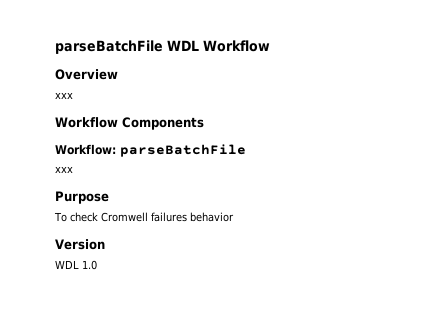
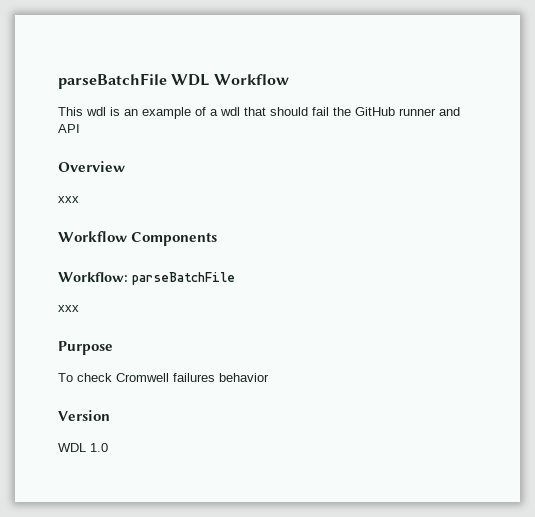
+ This wdl is an example of a wdl that should fail the GitHub runner and API

